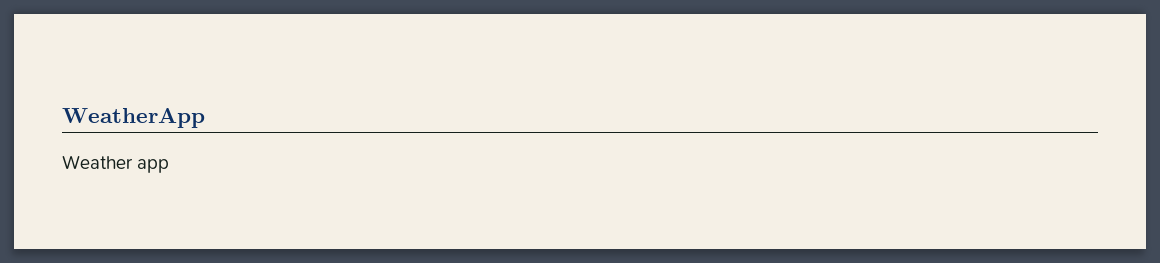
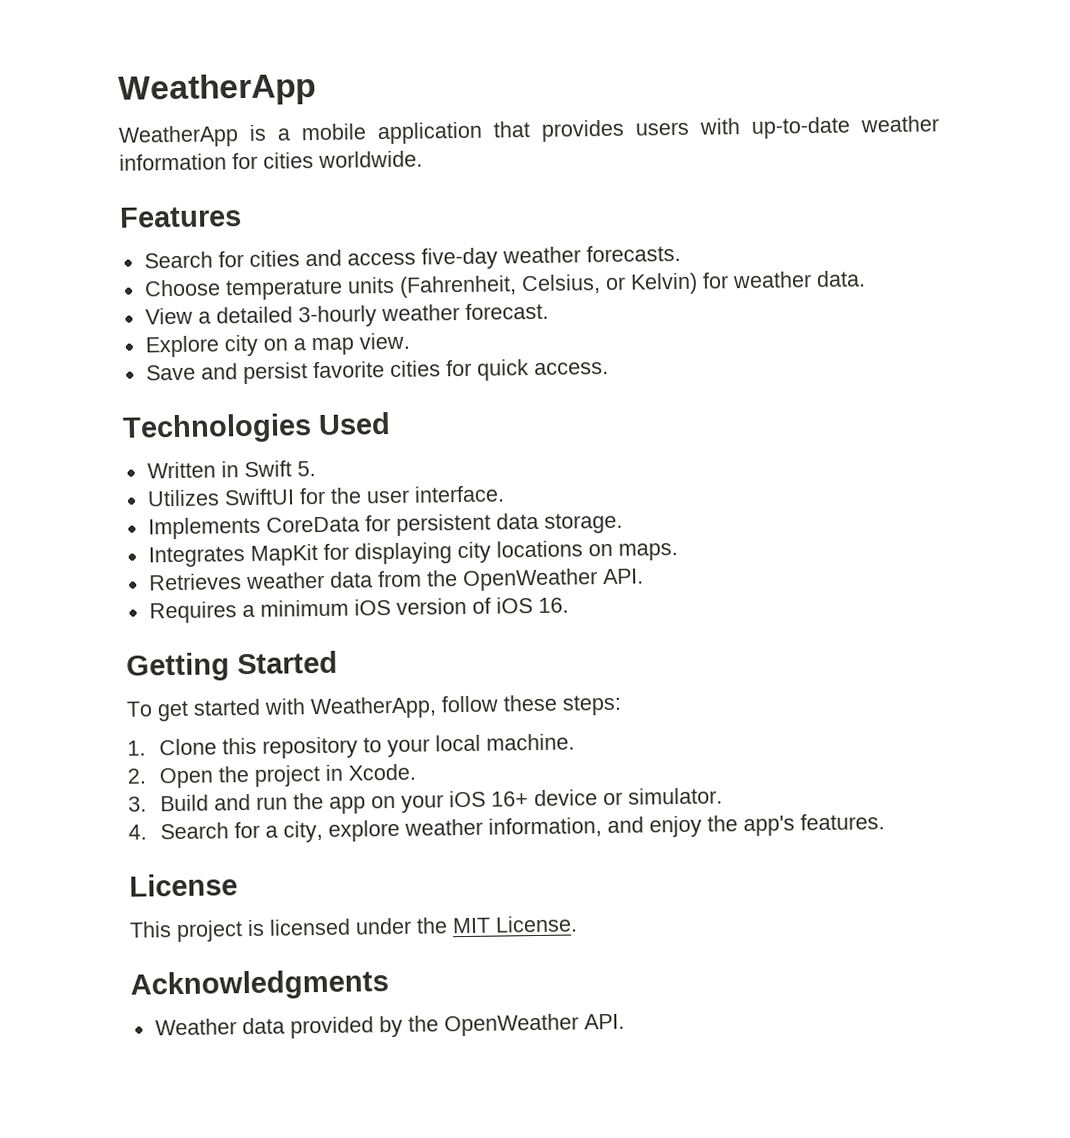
- Weather app
+ WeatherApp is a mobile application that provides users with up-to-date weather information for cities worldwide.
+ Features
+ Search for cities and access five-day weather forecasts.
+ Choose temperature units (Fahrenheit, Celsius, or Kelvin) for weather data.
+ View a detailed 3-hourly weather forecast.
+ Explore city on a map view.
+ Save and persist favorite cities for quick access.
+ Technologies Used
+ Written in Swift 5.
+ Utilizes SwiftUI for the user interface.
+ Implements CoreData for persistent data storage.
+ Integrates MapKit for displaying city locations on maps.
+ Retrieves weather data from the OpenWeather API.
+ Requires a minimum iOS version of iOS 16.
+ Getting Started
+ To get started with WeatherApp, follow these steps:
+ 1. Clone this repository to your local machine.
+ 2. Open the project in Xcode.
+ 3. Build and run the app on your iOS 16+ device or simulator.
+ 4. Search for a city, explore weather information, and enjoy the app's features.
+ License
+ This project is licensed under the MIT License.
+ Acknowledgments
+ Weather data provided by the OpenWeather API.

